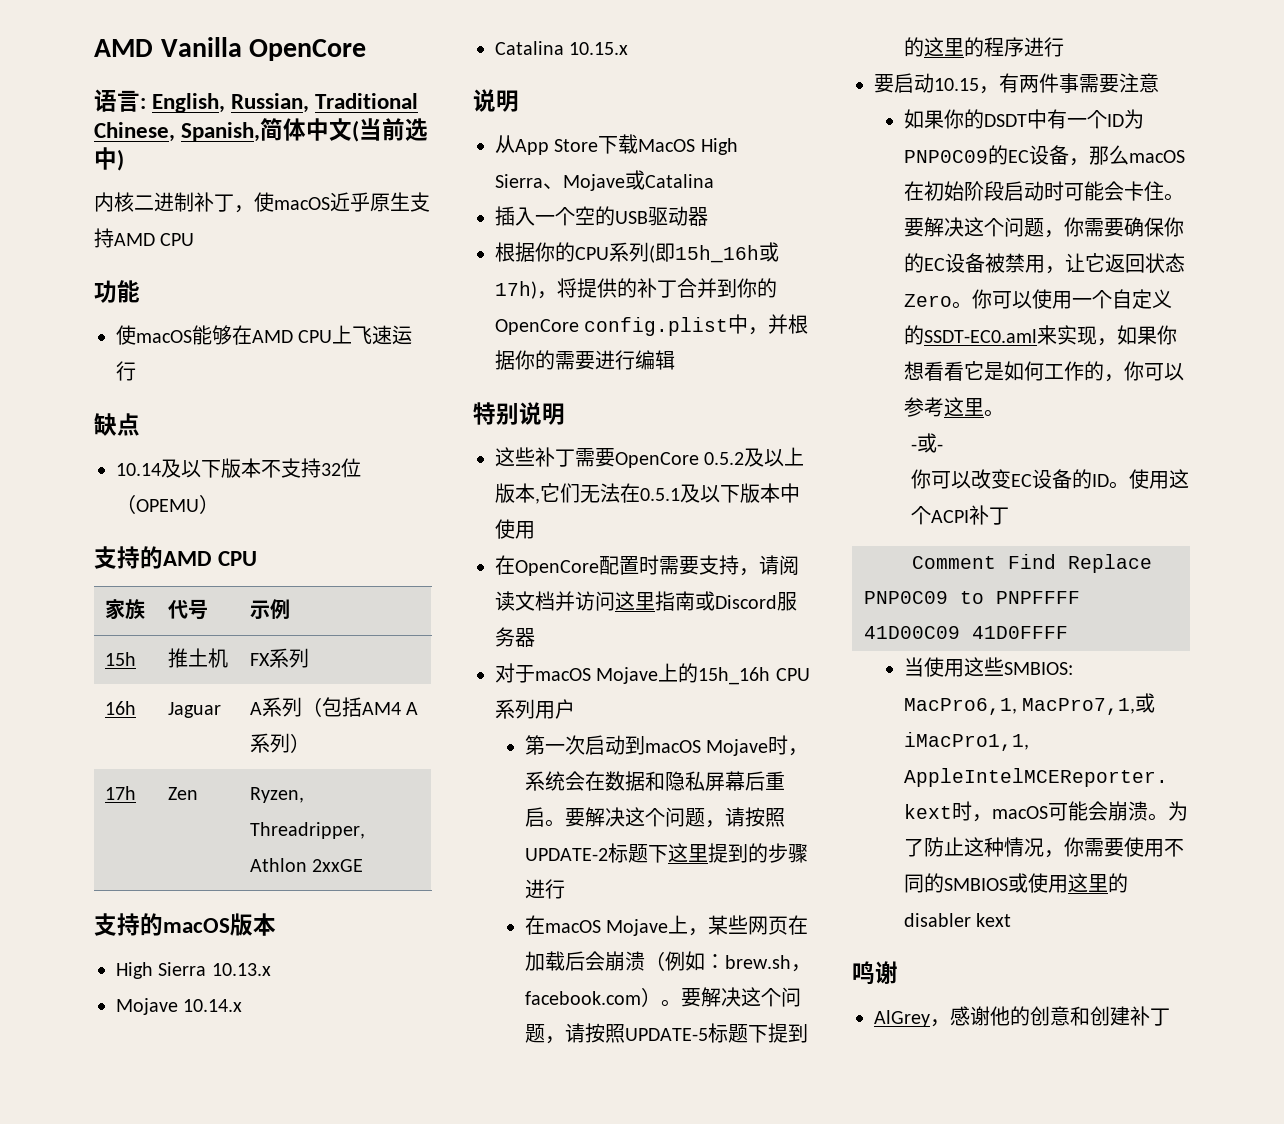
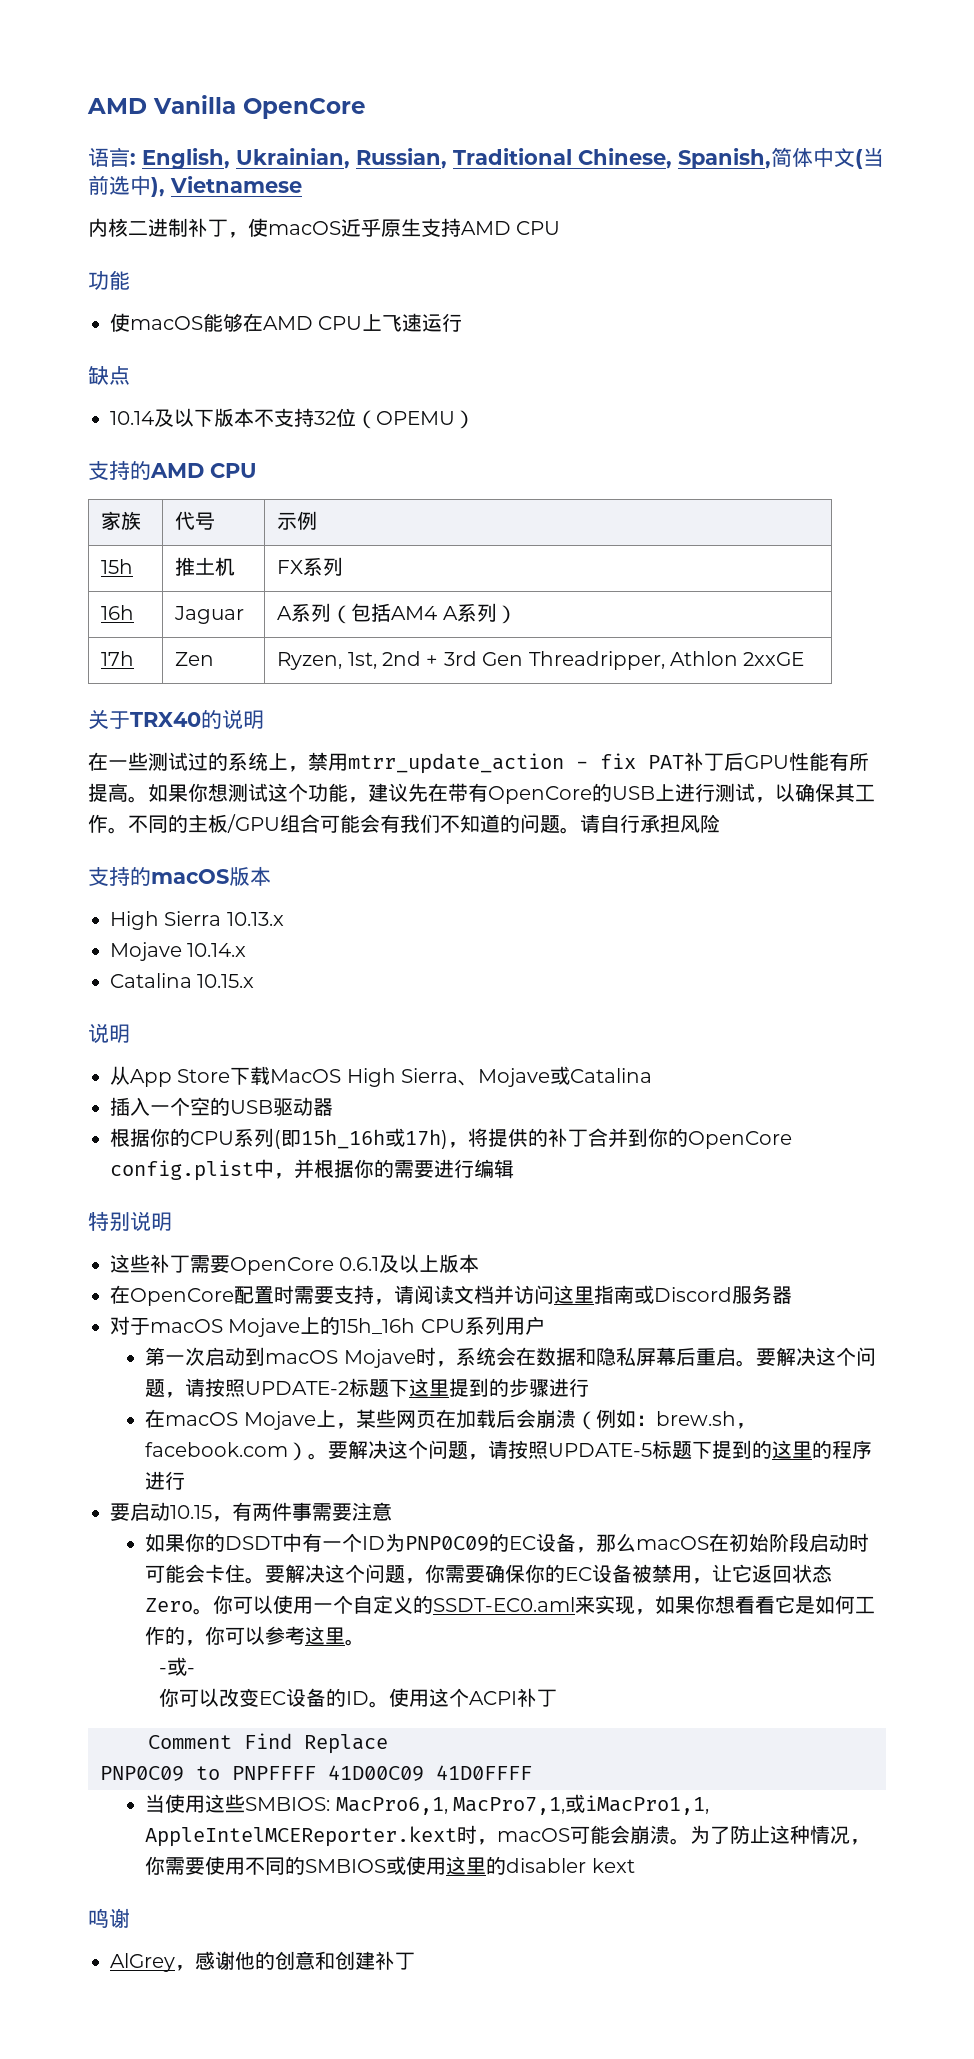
- 语言: English, Russian, Traditional Chinese, Spanish,简体中文(当前选中)
+ 语言: English, Ukrainian, Russian, Traditional Chinese, Spanish,简体中文(当前选中), Vietnamese
- 17h | Zen | Ryzen, Threadripper, Athlon 2xxGE
+ 17h | Zen | Ryzen, 1st, 2nd + 3rd Gen Threadripper, Athlon 2xxGE
+ 关于TRX40的说明
+ 在一些测试过的系统上，禁用mtrr_update_action - fix PAT补丁后GPU性能有所提高。如果你想测试这个功能，建议先在带有OpenCore的USB上进行测试，以确保其工作。不同的主板/GPU组合可能会有我们不知道的问题。请自行承担风险
- 这些补丁需要OpenCore 0.5.2及以上版本,它们无法在0.5.1及以下版本中使用
+ 这些补丁需要OpenCore 0.6.1及以上版本

